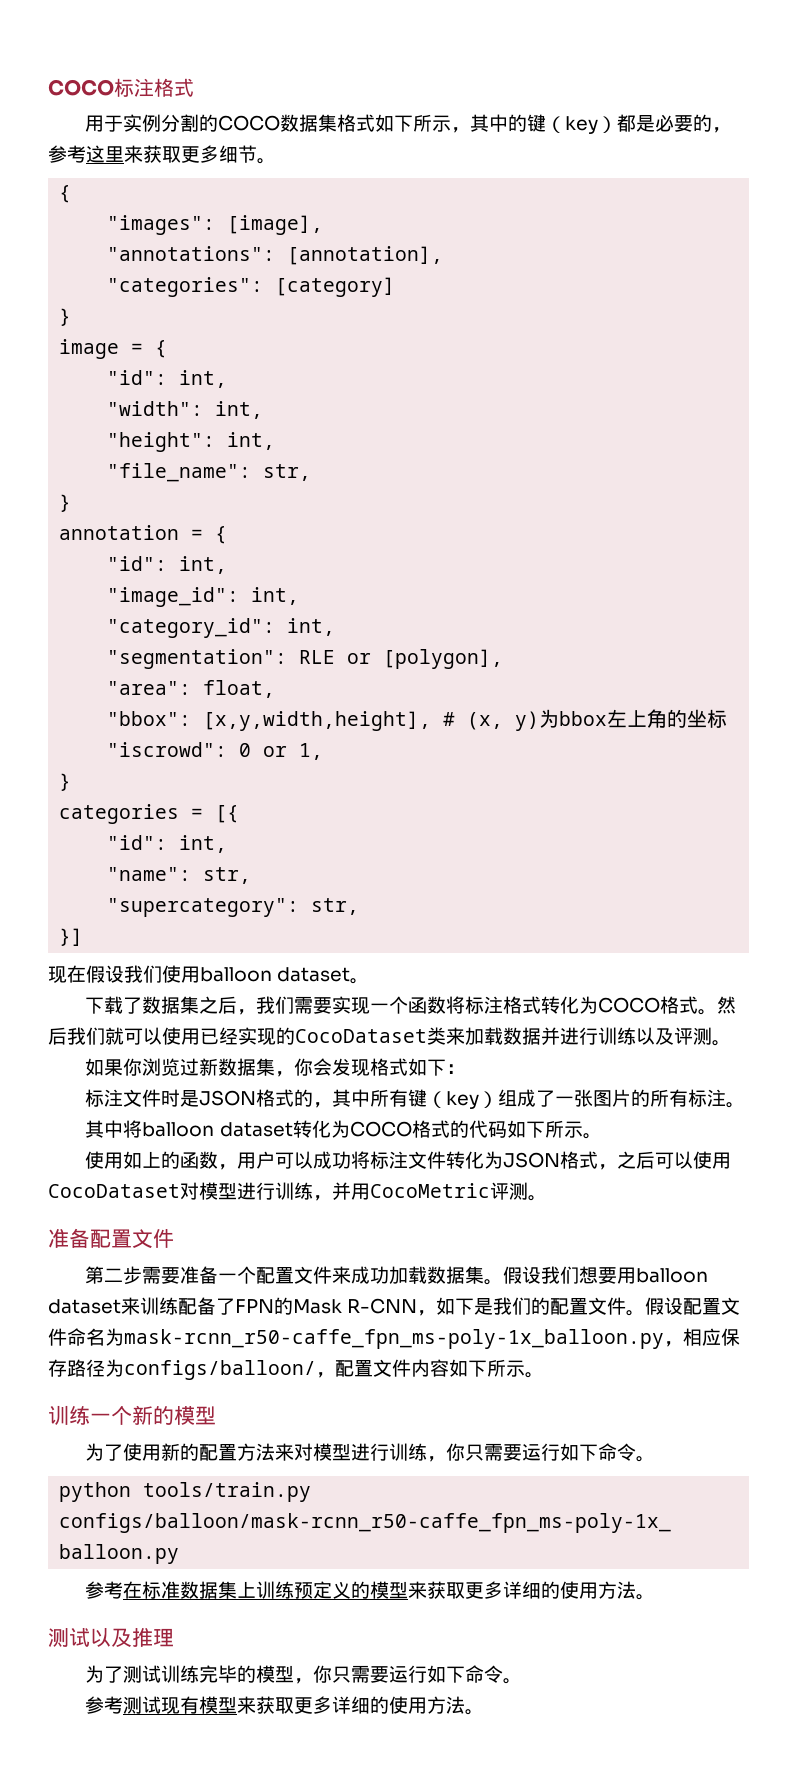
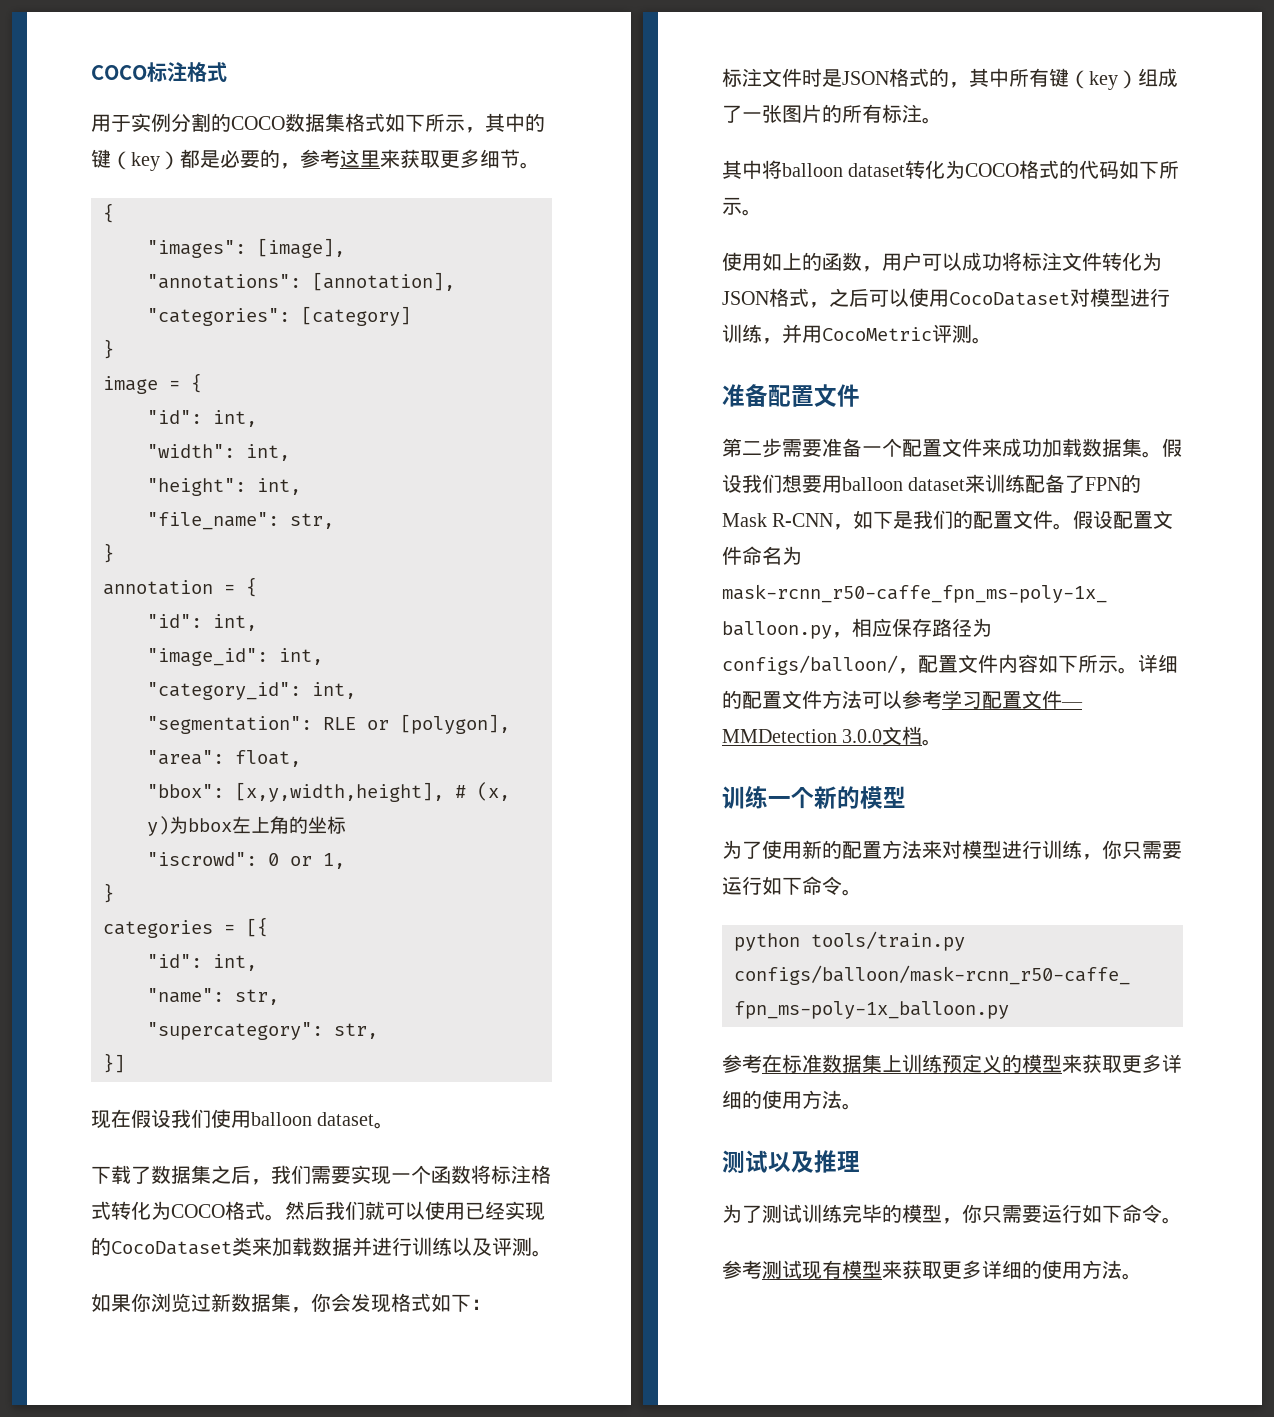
+ 详细的配置文件方法可以参考学习配置文件— MMDetection 3.0.0文档。

